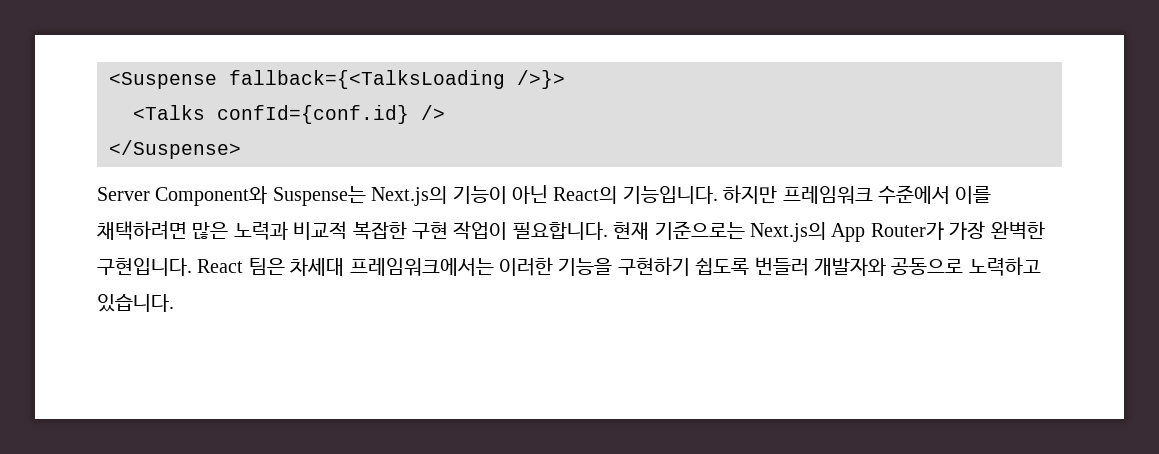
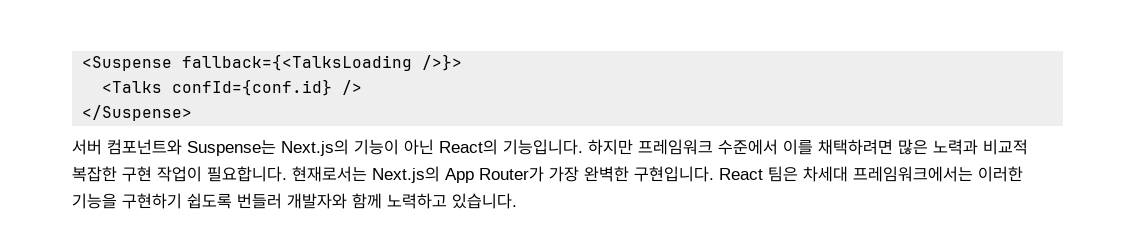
- Server Component와 Suspense는 Next.js의 기능이 아닌 React의 기능입니다.
+ 서버 컴포넌트와 Suspense는 Next.js의 기능이 아닌 React의 기능입니다.
- 현재 기준으로는 Next.js의 App Router가 가장 완벽한 구현입니다.
+ 현재로서는 Next.js의 App Router가 가장 완벽한 구현입니다.
- React 팀은 차세대 프레임워크에서는 이러한 기능을 구현하기 쉽도록 번들러 개발자와 공동으로 노력하고 있습니다.
+ React 팀은 차세대 프레임워크에서는 이러한 기능을 구현하기 쉽도록 번들러 개발자와 함께 노력하고 있습니다.

